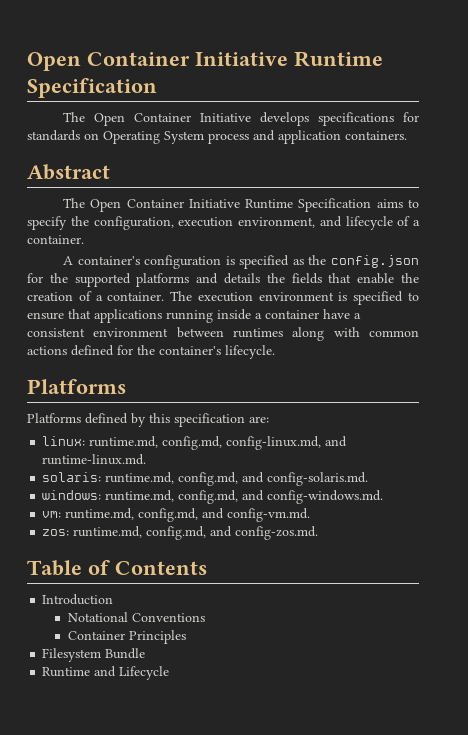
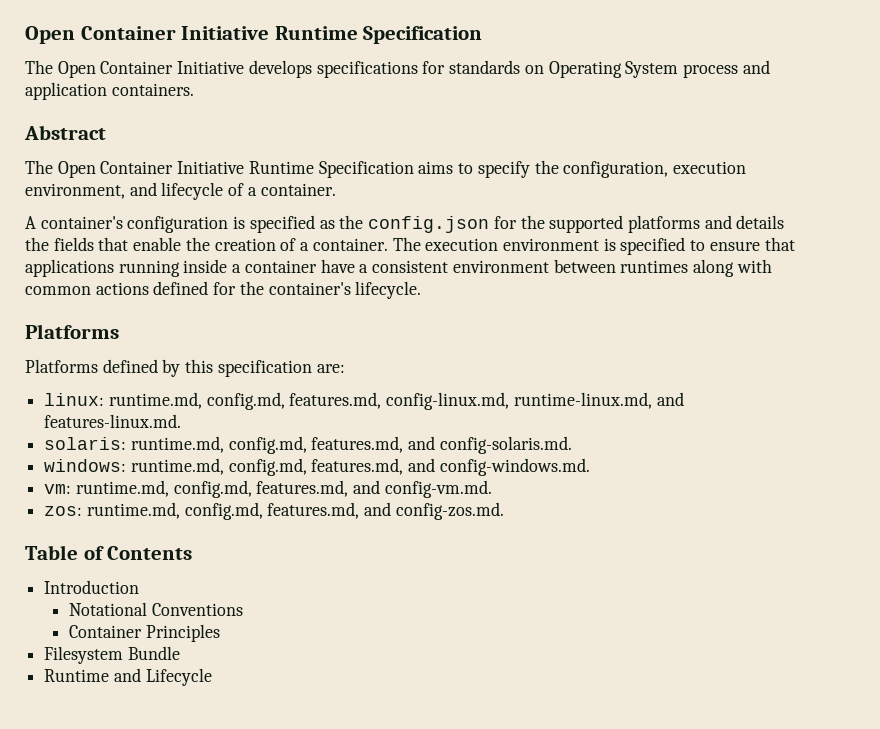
- linux: runtime.md, config.md, config-linux.md, and runtime-linux.md.
+ linux: runtime.md, config.md, features.md, config-linux.md, runtime-linux.md, and features-linux.md.
- solaris: runtime.md, config.md, and config-solaris.md.
+ solaris: runtime.md, config.md, features.md, and config-solaris.md.
- windows: runtime.md, config.md, and config-windows.md.
+ windows: runtime.md, config.md, features.md, and config-windows.md.
- vm: runtime.md, config.md, and config-vm.md.
+ vm: runtime.md, config.md, features.md, and config-vm.md.
- zos: runtime.md, config.md, and config-zos.md.
+ zos: runtime.md, config.md, features.md, and config-zos.md.

